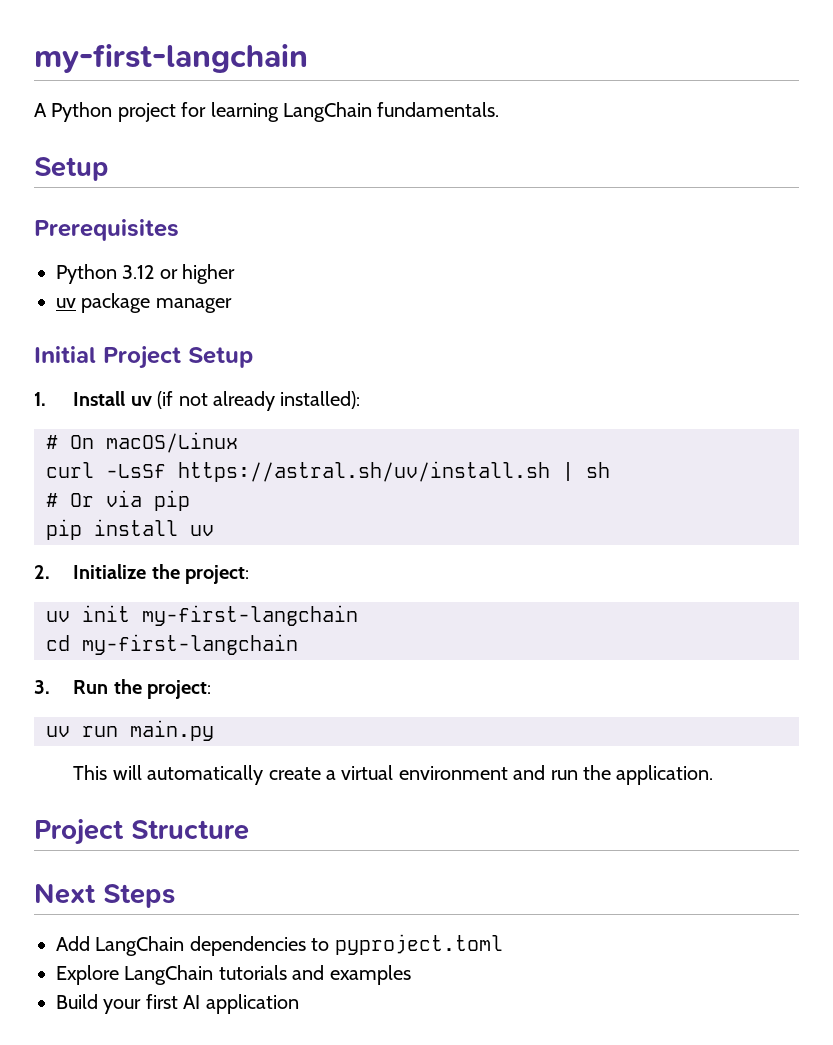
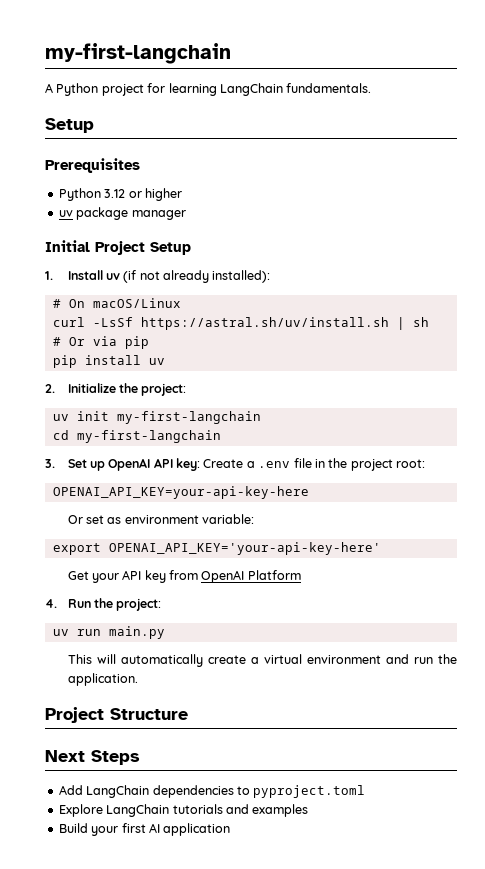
- 3. Run the project:
+ 3. Set up OpenAI API key: Create a .env file in the project root:
+ OPENAI_API_KEY=your-api-key-here
+ Or set as environment variable:
+ export OPENAI_API_KEY='your-api-key-here'
+ Get your API key from OpenAI Platform
+ 4. Run the project:

